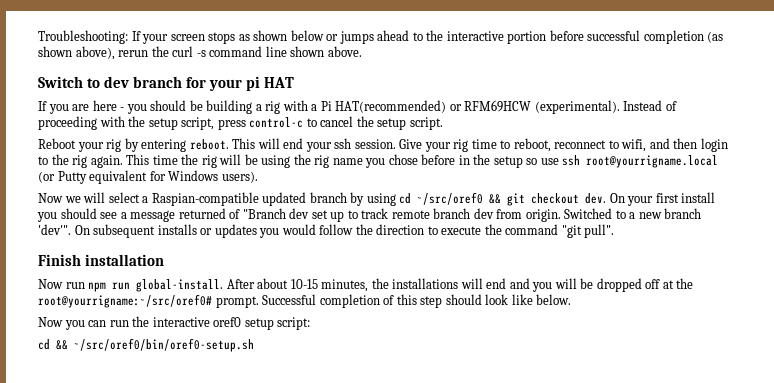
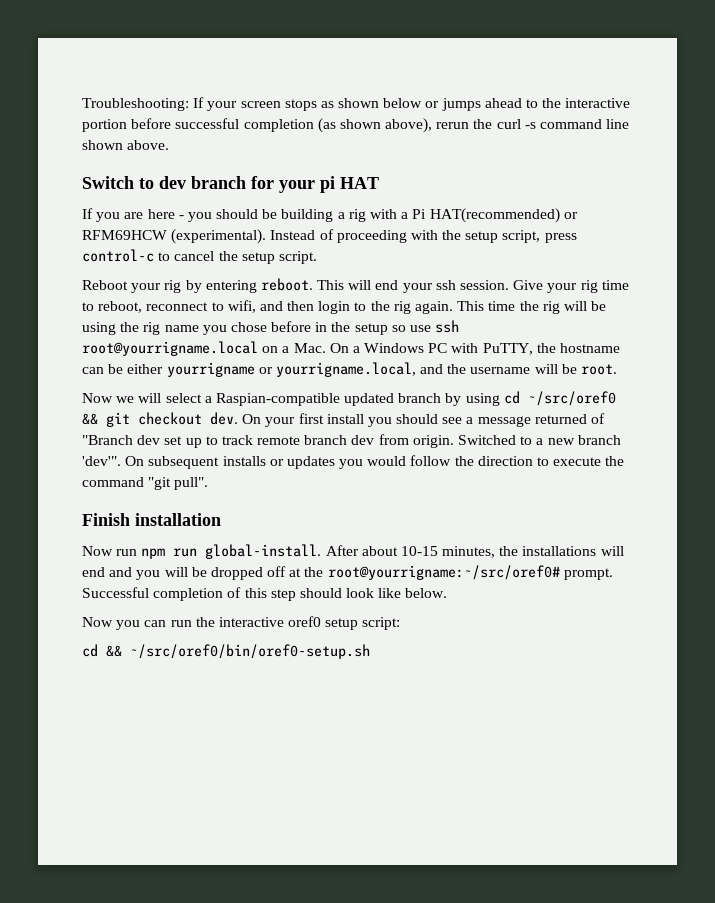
- This time the rig will be using the rig name you chose before in the setup so use ssh root@yourrigname.local (or Putty equivalent for Windows users).
+ This time the rig will be using the rig name you chose before in the setup so use ssh root@yourrigname.local on a Mac. On a Windows PC with PuTTY, the hostname can be either yourrigname or yourrigname.local, and the username will be root.

